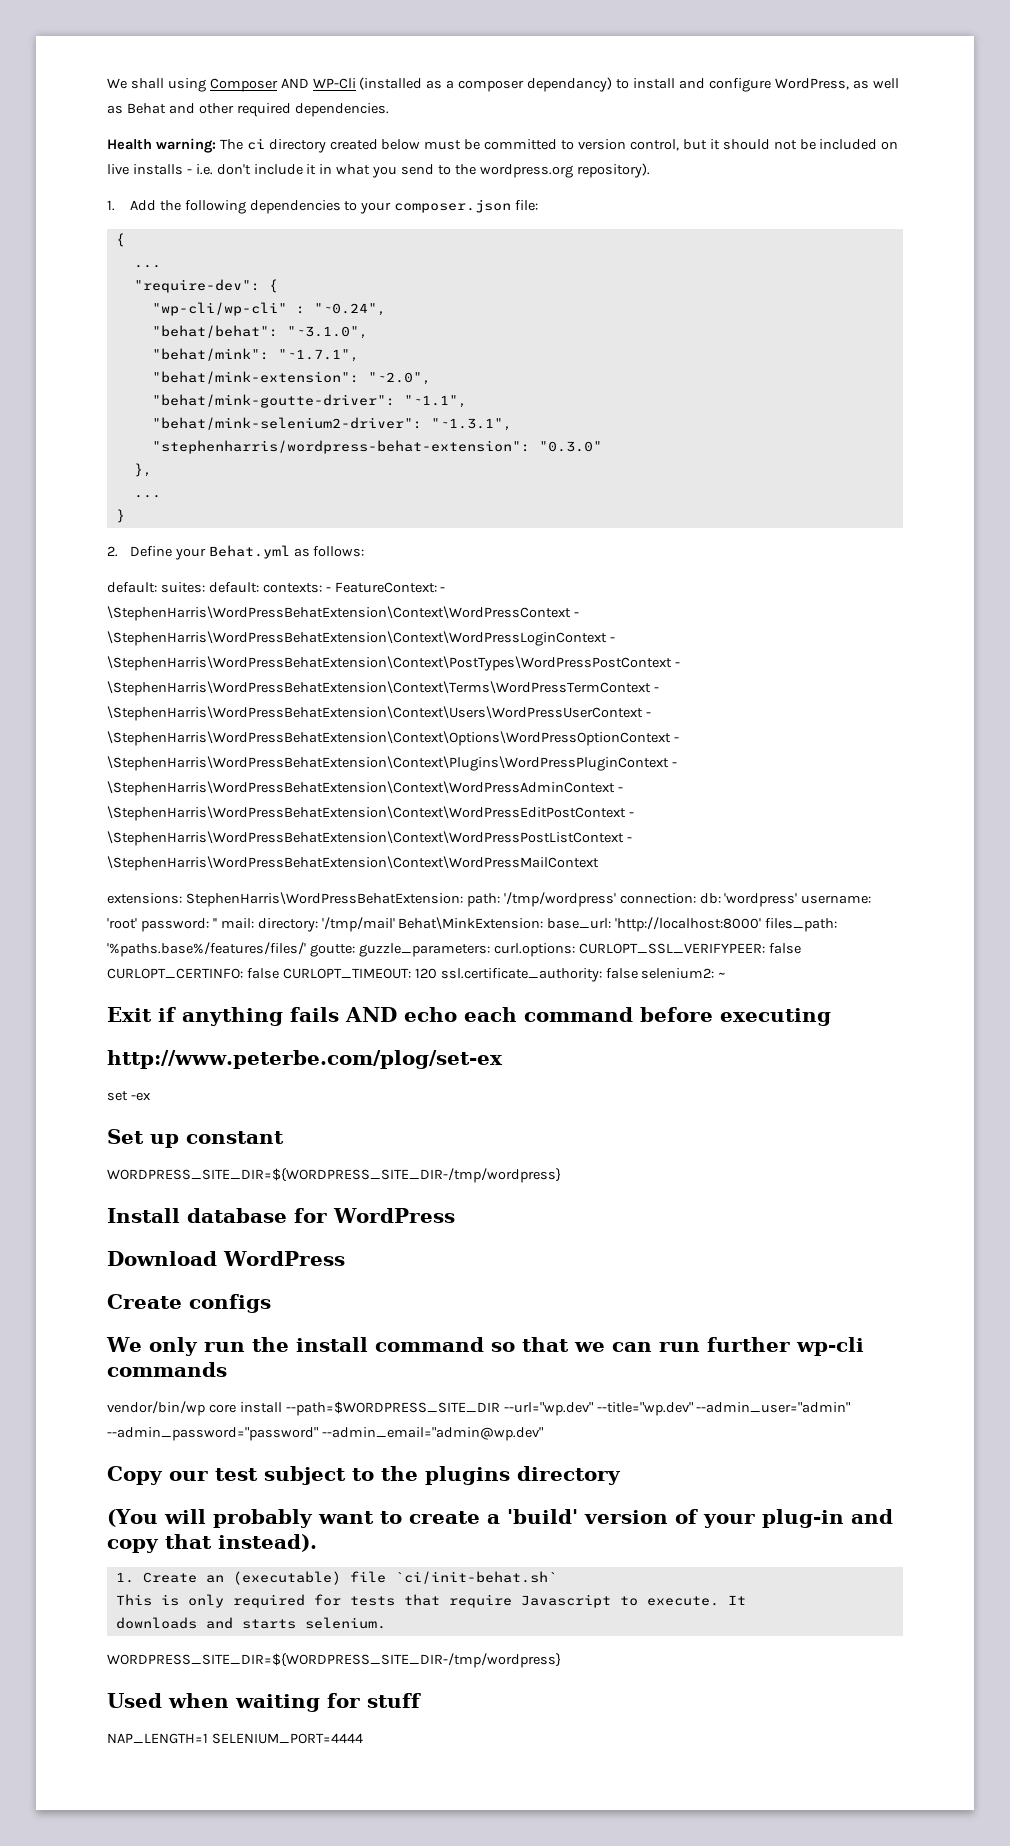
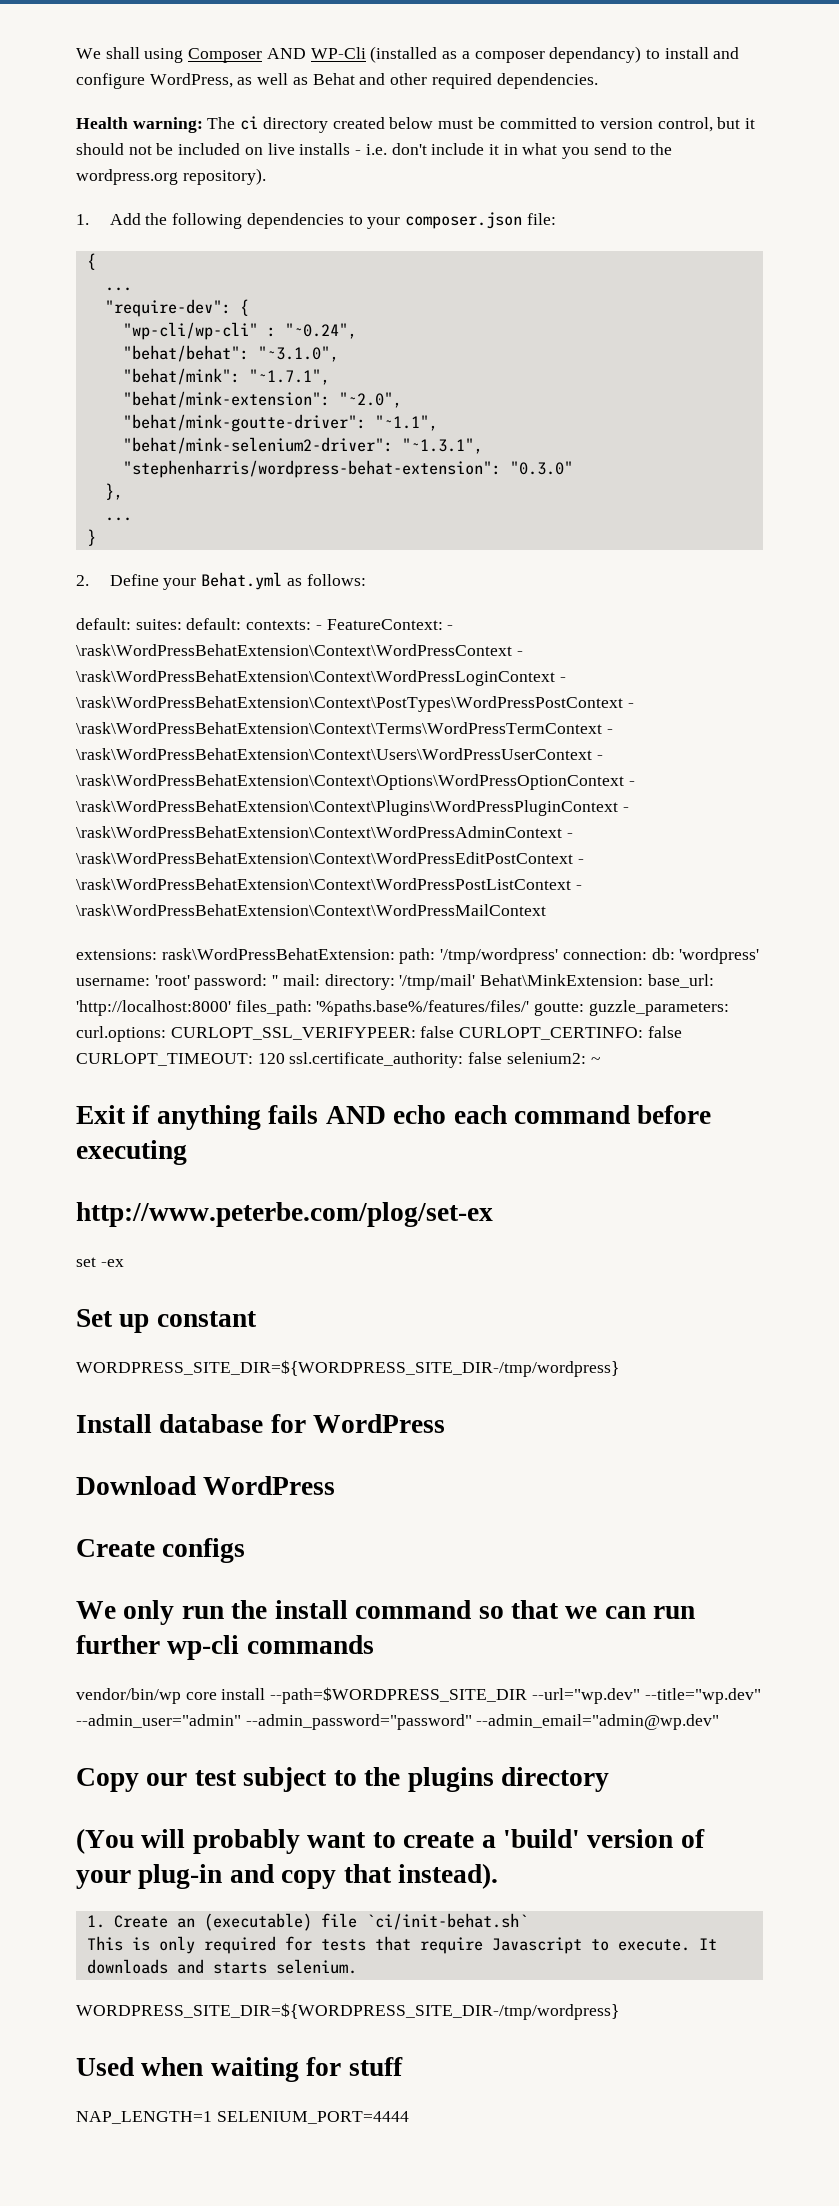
- default: suites: default: contexts: - FeatureContext: - \StephenHarris\WordPressBehatExtension\Context\WordPressContext - \StephenHarris\WordPressBehatExtension\Context\WordPressLoginContext - \StephenHarris\WordPressBehatExtension\Context\PostTypes\WordPressPostContext - \StephenHarris\WordPressBehatExtension\Context\Terms\WordPressTermContext - \StephenHarris\WordPressBehatExtension\Context\Users\WordPressUserContext - \StephenHarris\WordPressBehatExtension\Context\Options\WordPressOptionContext - \StephenHarris\WordPressBehatExtension\Context\Plugins\WordPressPluginContext - \StephenHarris\WordPressBehatExtension\Context\WordPressAdminContext - \StephenHarris\WordPressBehatExtension\Context\WordPressEditPostContext - \StephenHarris\WordPressBehatExtension\Context\WordPressPostListContext - \StephenHarris\WordPressBehatExtension\Context\WordPressMailContext
+ default: suites: default: contexts: - FeatureContext: - \rask\WordPressBehatExtension\Context\WordPressContext - \rask\WordPressBehatExtension\Context\WordPressLoginContext - \rask\WordPressBehatExtension\Context\PostTypes\WordPressPostContext - \rask\WordPressBehatExtension\Context\Terms\WordPressTermContext - \rask\WordPressBehatExtension\Context\Users\WordPressUserContext - \rask\WordPressBehatExtension\Context\Options\WordPressOptionContext - \rask\WordPressBehatExtension\Context\Plugins\WordPressPluginContext - \rask\WordPressBehatExtension\Context\WordPressAdminContext - \rask\WordPressBehatExtension\Context\WordPressEditPostContext - \rask\WordPressBehatExtension\Context\WordPressPostListContext - \rask\WordPressBehatExtension\Context\WordPressMailContext
- extensions: StephenHarris\WordPressBehatExtension: path: '/tmp/wordpress' connection: db: 'wordpress' username: 'root' password: '' mail: directory: '/tmp/mail' Behat\MinkExtension: base_url: 'http://localhost:8000' files_path: '%paths.base%/features/files/' goutte: guzzle_parameters: curl.options: CURLOPT_SSL_VERIFYPEER: false CURLOPT_CERTINFO: false CURLOPT_TIMEOUT: 120 ssl.certificate_authority: false selenium2: ~
+ extensions: rask\WordPressBehatExtension: path: '/tmp/wordpress' connection: db: 'wordpress' username: 'root' password: '' mail: directory: '/tmp/mail' Behat\MinkExtension: base_url: 'http://localhost:8000' files_path: '%paths.base%/features/files/' goutte: guzzle_parameters: curl.options: CURLOPT_SSL_VERIFYPEER: false CURLOPT_CERTINFO: false CURLOPT_TIMEOUT: 120 ssl.certificate_authority: false selenium2: ~

